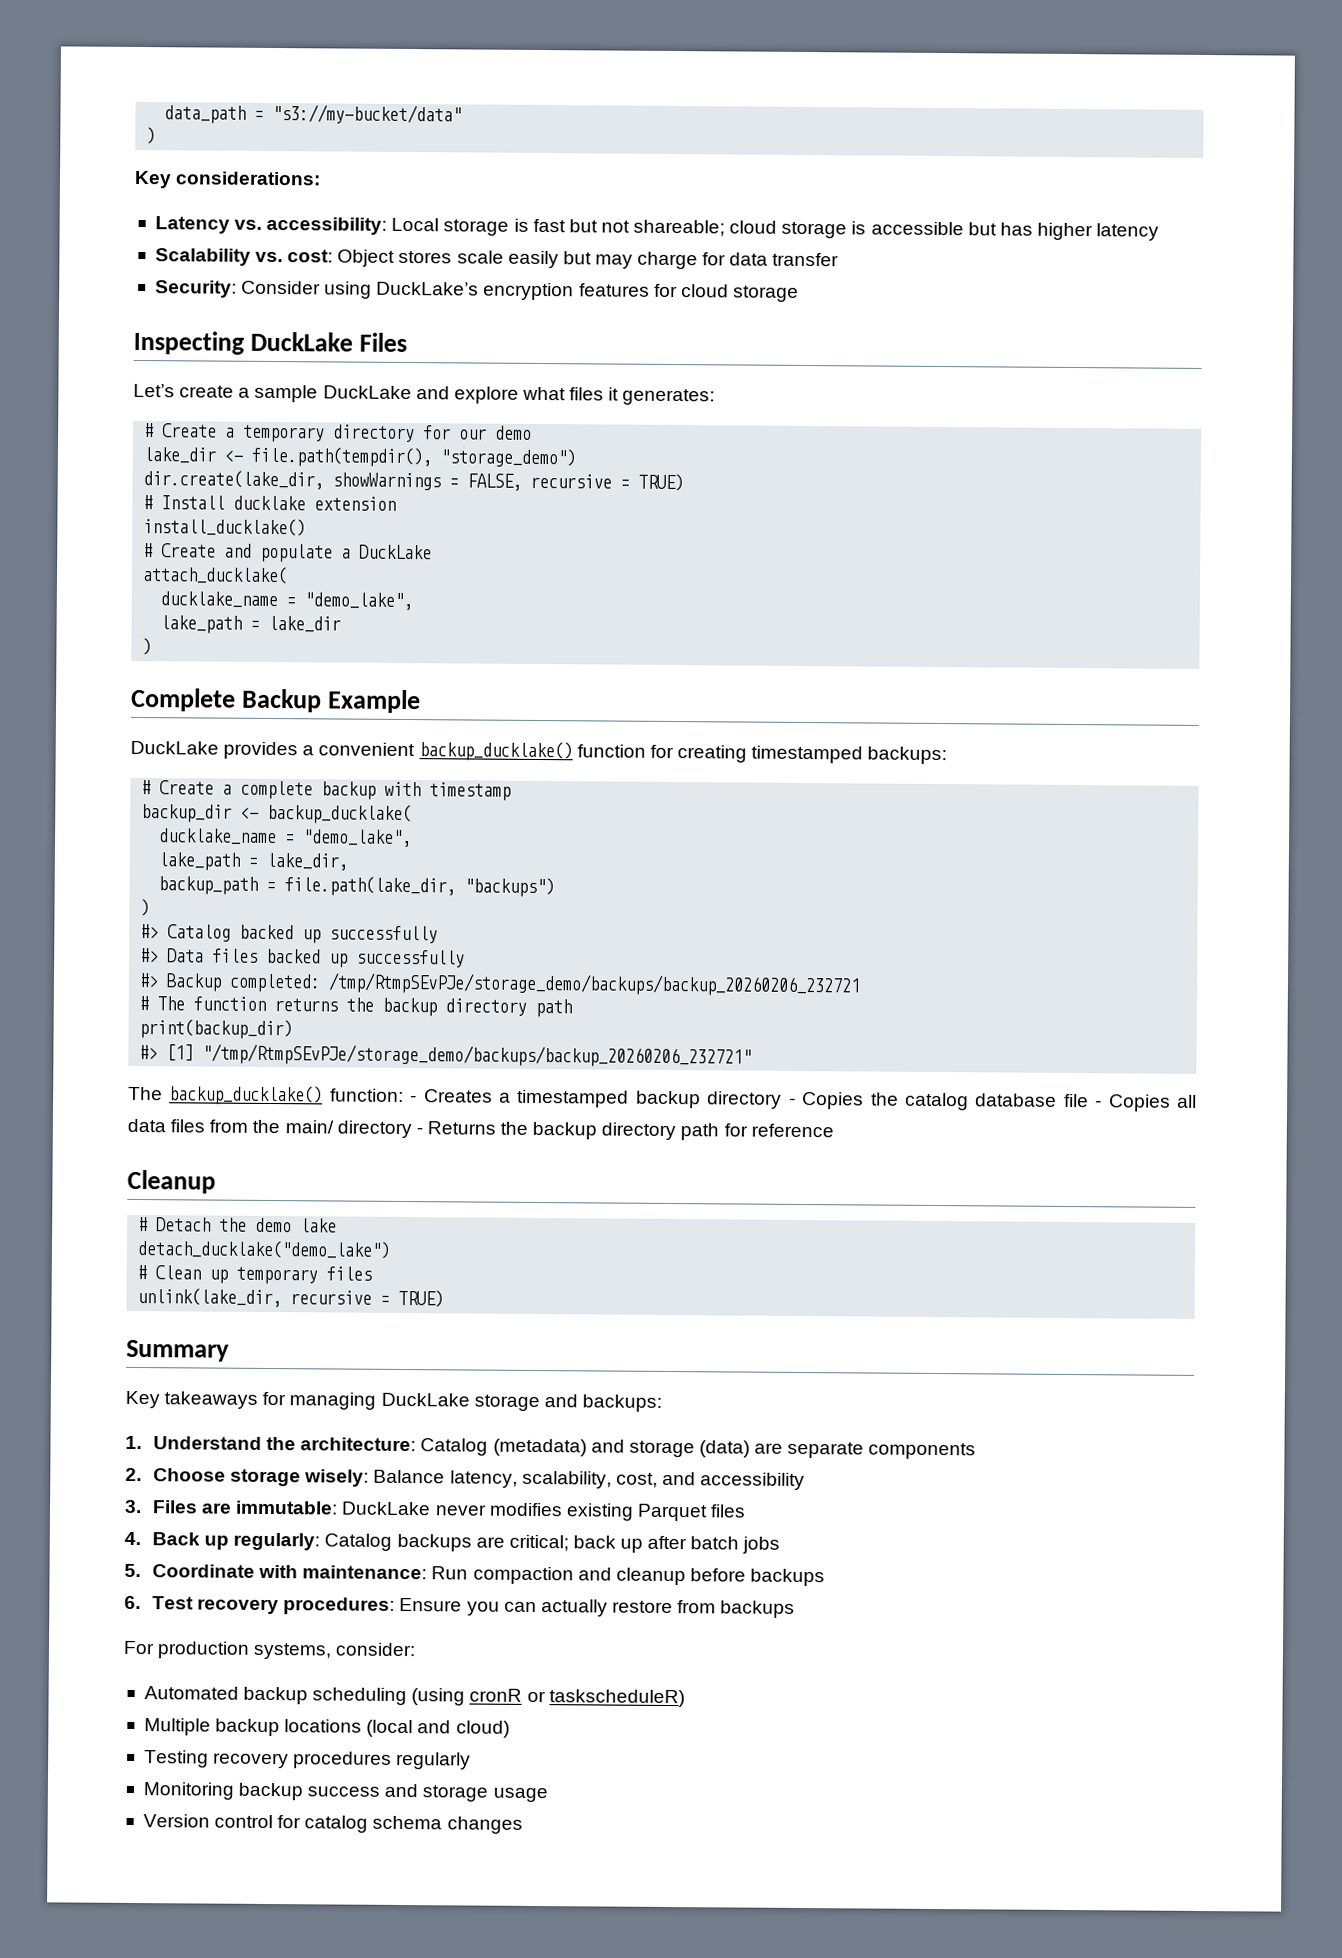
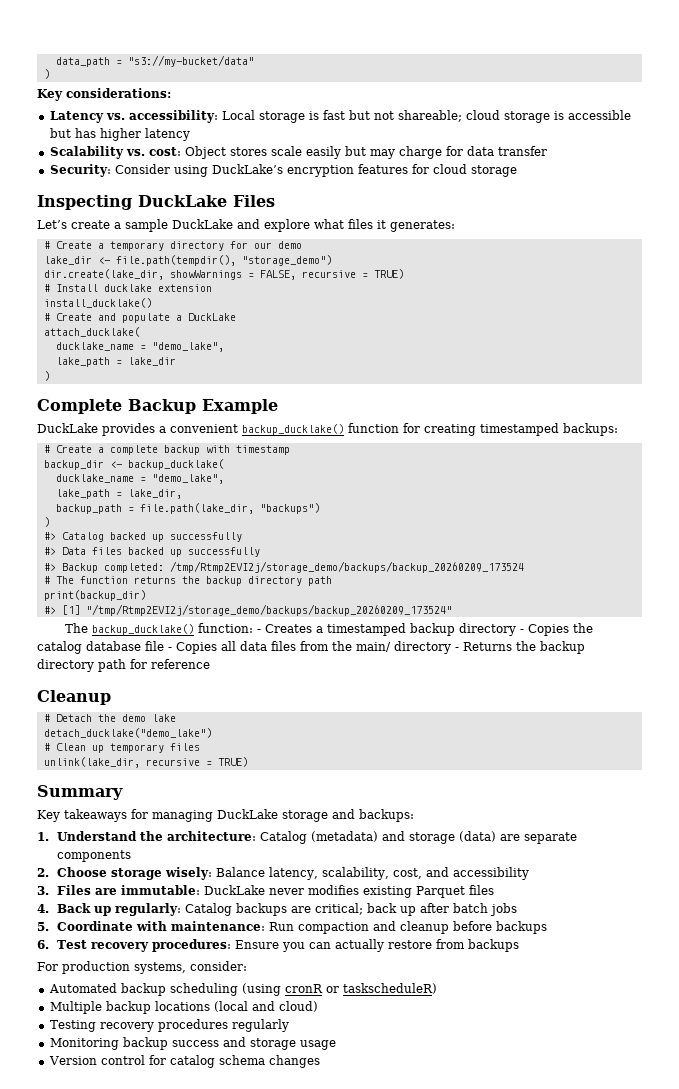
- #> Backup completed: /tmp/RtmpSEvPJe/storage_demo/backups/backup_20260206_232721
+ #> Backup completed: /tmp/Rtmp2EVI2j/storage_demo/backups/backup_20260209_173524
- #> [1] "/tmp/RtmpSEvPJe/storage_demo/backups/backup_20260206_232721"
+ #> [1] "/tmp/Rtmp2EVI2j/storage_demo/backups/backup_20260209_173524"

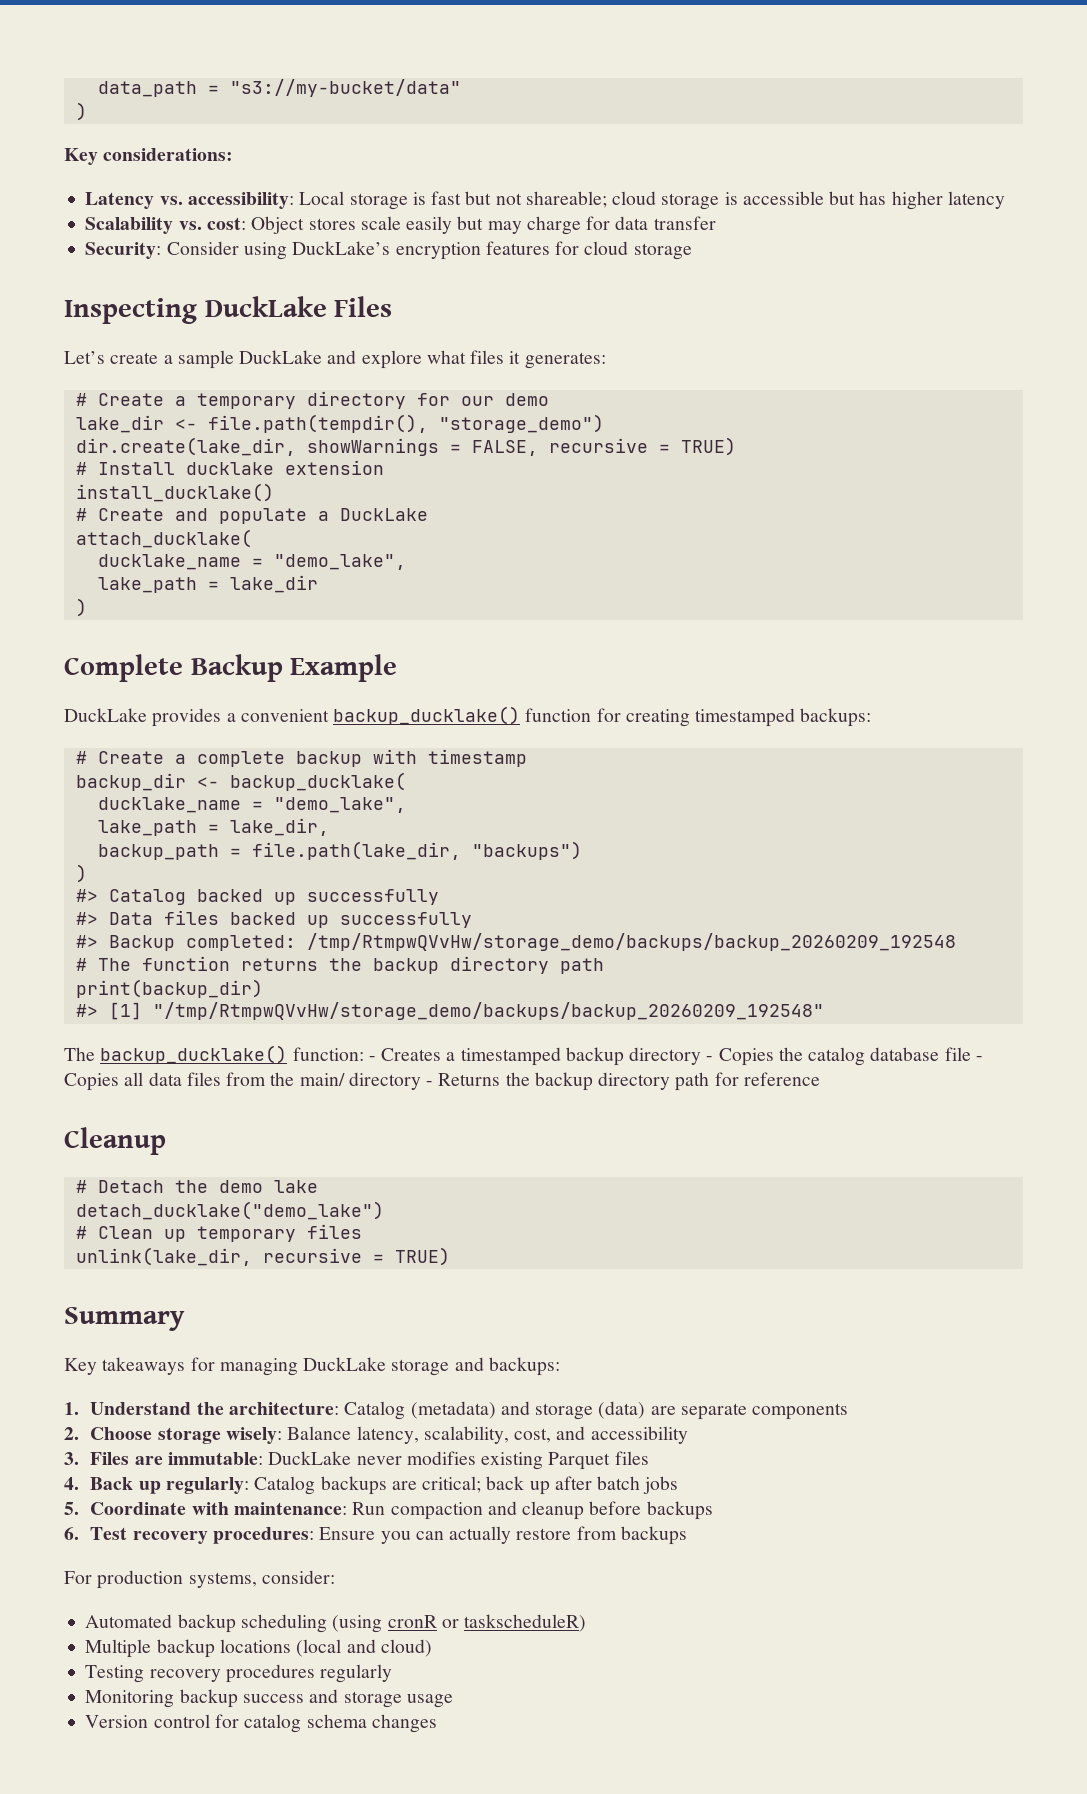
- #> Backup completed: /tmp/Rtmp2EVI2j/storage_demo/backups/backup_20260209_173524
+ #> Backup completed: /tmp/RtmpwQVvHw/storage_demo/backups/backup_20260209_192548
- #> [1] "/tmp/Rtmp2EVI2j/storage_demo/backups/backup_20260209_173524"
+ #> [1] "/tmp/RtmpwQVvHw/storage_demo/backups/backup_20260209_192548"

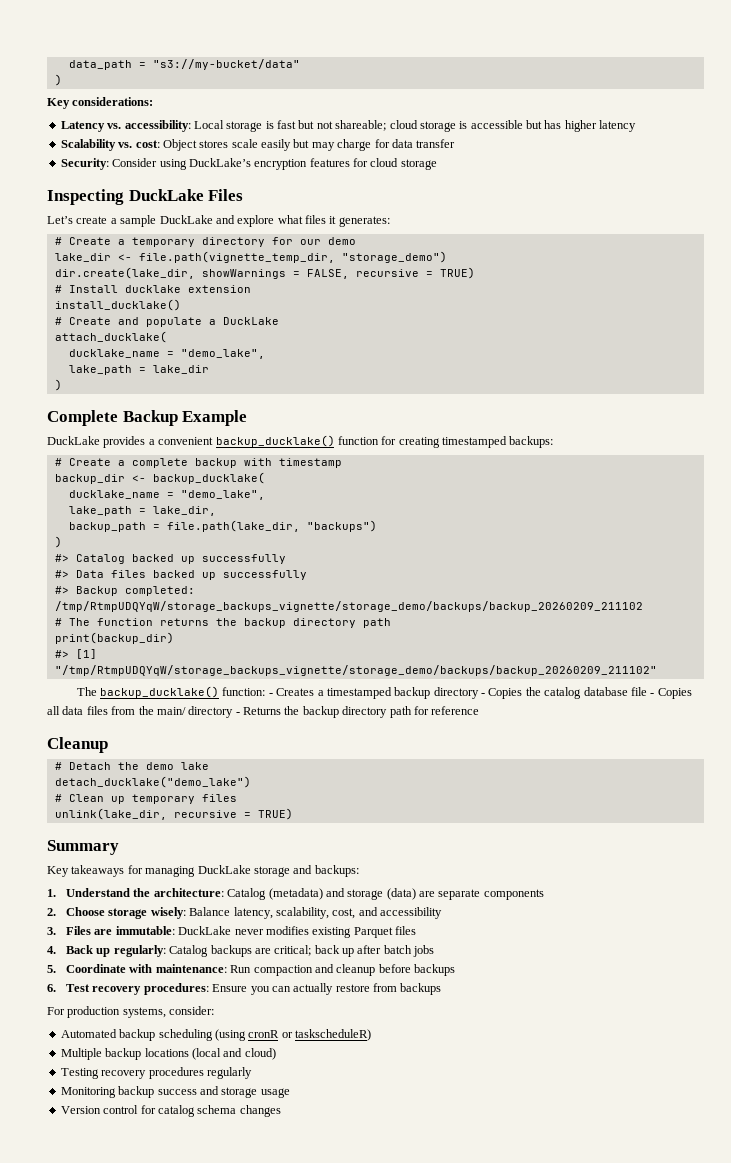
- lake_dir <- file.path(tempdir(), "storage_demo")
+ lake_dir <- file.path(vignette_temp_dir, "storage_demo")
- #> Backup completed: /tmp/RtmpwQVvHw/storage_demo/backups/backup_20260209_192548
+ #> Backup completed: /tmp/RtmpUDQYqW/storage_backups_vignette/storage_demo/backups/backup_20260209_211102
- #> [1] "/tmp/RtmpwQVvHw/storage_demo/backups/backup_20260209_192548"
+ #> [1] "/tmp/RtmpUDQYqW/storage_backups_vignette/storage_demo/backups/backup_20260209_211102"

